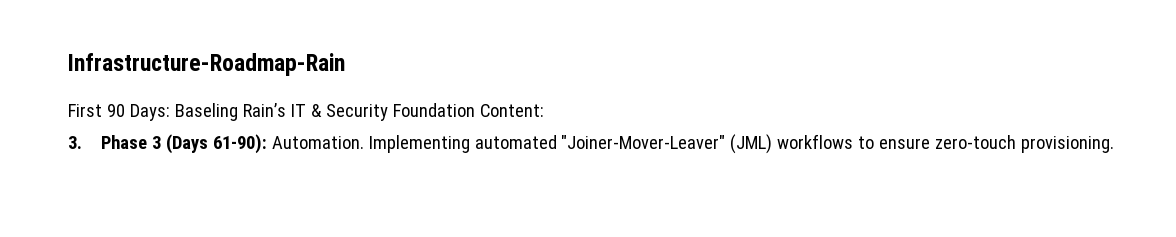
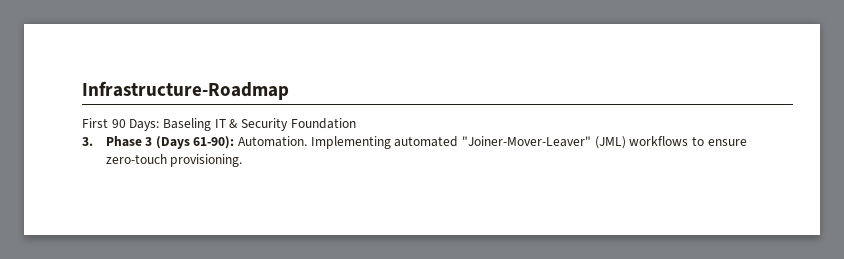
- Infrastructure-Roadmap-Rain
+ Infrastructure-Roadmap
- First 90 Days: Baseling Rain’s IT & Security Foundation Content:
+ First 90 Days: Baseling IT & Security Foundation

